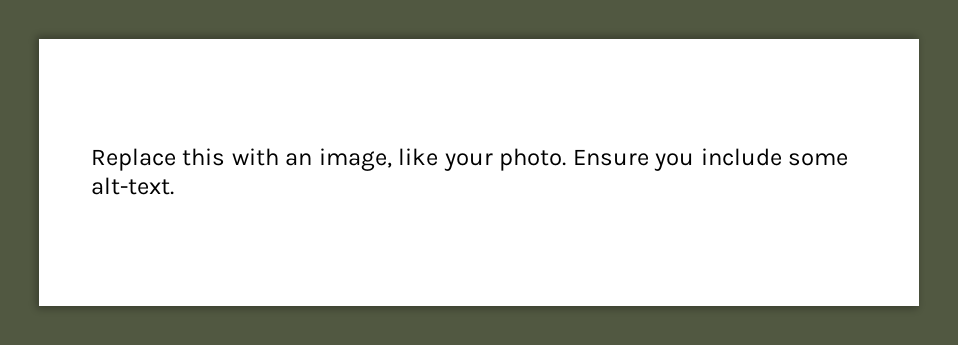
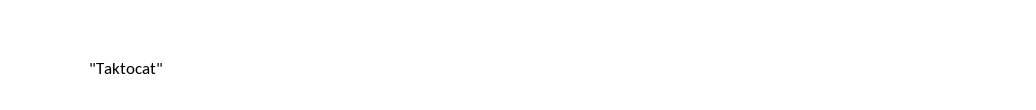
- Replace this with an image, like your photo. Ensure you include some alt-text.
+ "Taktocat"

